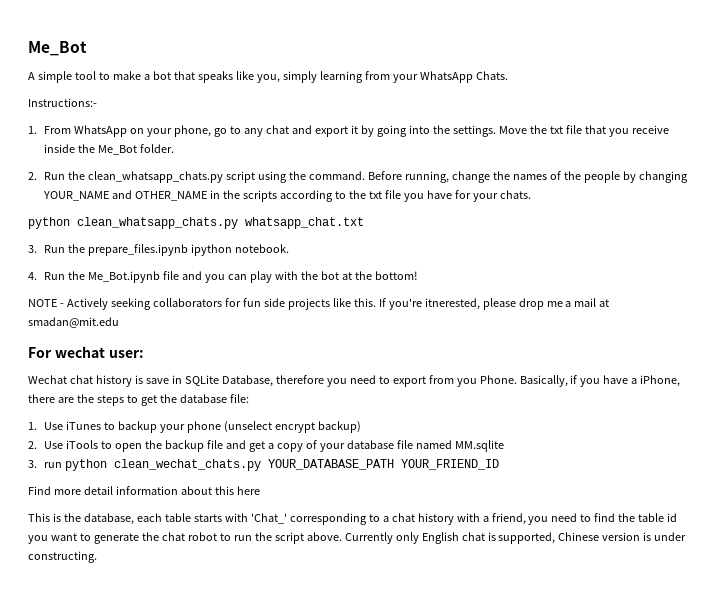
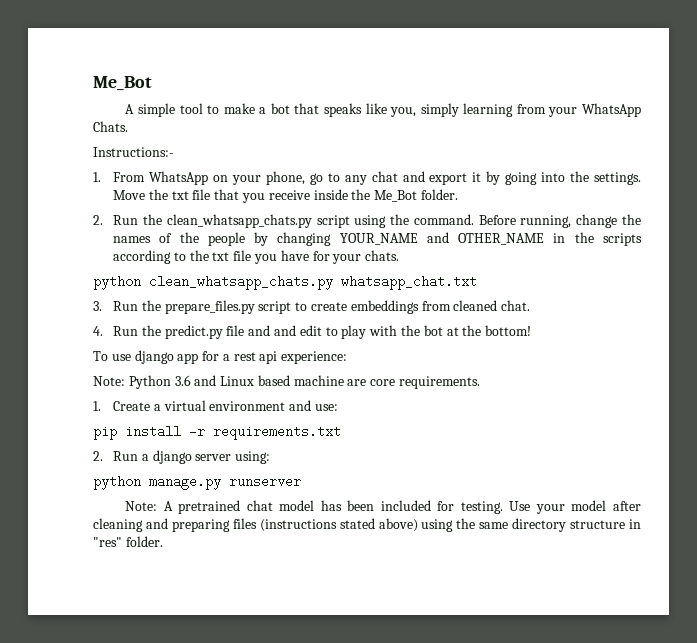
- 3. Run the prepare_files.ipynb ipython notebook.
+ 3. Run the prepare_files.py script to create embeddings from cleaned chat.
- 4. Run the Me_Bot.ipynb file and you can play with the bot at the bottom!
+ 4. Run the predict.py file and and edit to play with the bot at the bottom!
- NOTE - Actively seeking collaborators for fun side projects like this. If you're itnerested, please drop me a mail at smadan@mit.edu
- For wechat user:
- Wechat chat history is save in SQLite Database, therefore you need to export from you Phone. Basically, if you have a iPhone, there are the steps to get the database file:
- 1. Use iTunes to backup your phone (unselect encrypt backup)
- 2. Use iTools to open the backup file and get a copy of your database file named MM.sqlite
- 3. run python clean_wechat_chats.py YOUR_DATABASE_PATH YOUR_FRIEND_ID
- Find more detail information about this here
- This is the database, each table starts with 'Chat_' corresponding to a chat history with a friend, you need to find the table id you want to generate the chat robot to run the script above. Currently only English chat is supported, Chinese version is under constructing.
+ To use django app for a rest api experience:
+ Note: Python 3.6 and Linux based machine are core requirements.
+ 1. Create a virtual environment and use:
+ pip install -r requirements.txt
+ 2. Run a django server using:
+ python manage.py runserver
+ Note: A pretrained chat model has been included for testing. Use your model after cleaning and preparing files (instructions stated above) using the same directory structure in "res" folder.

